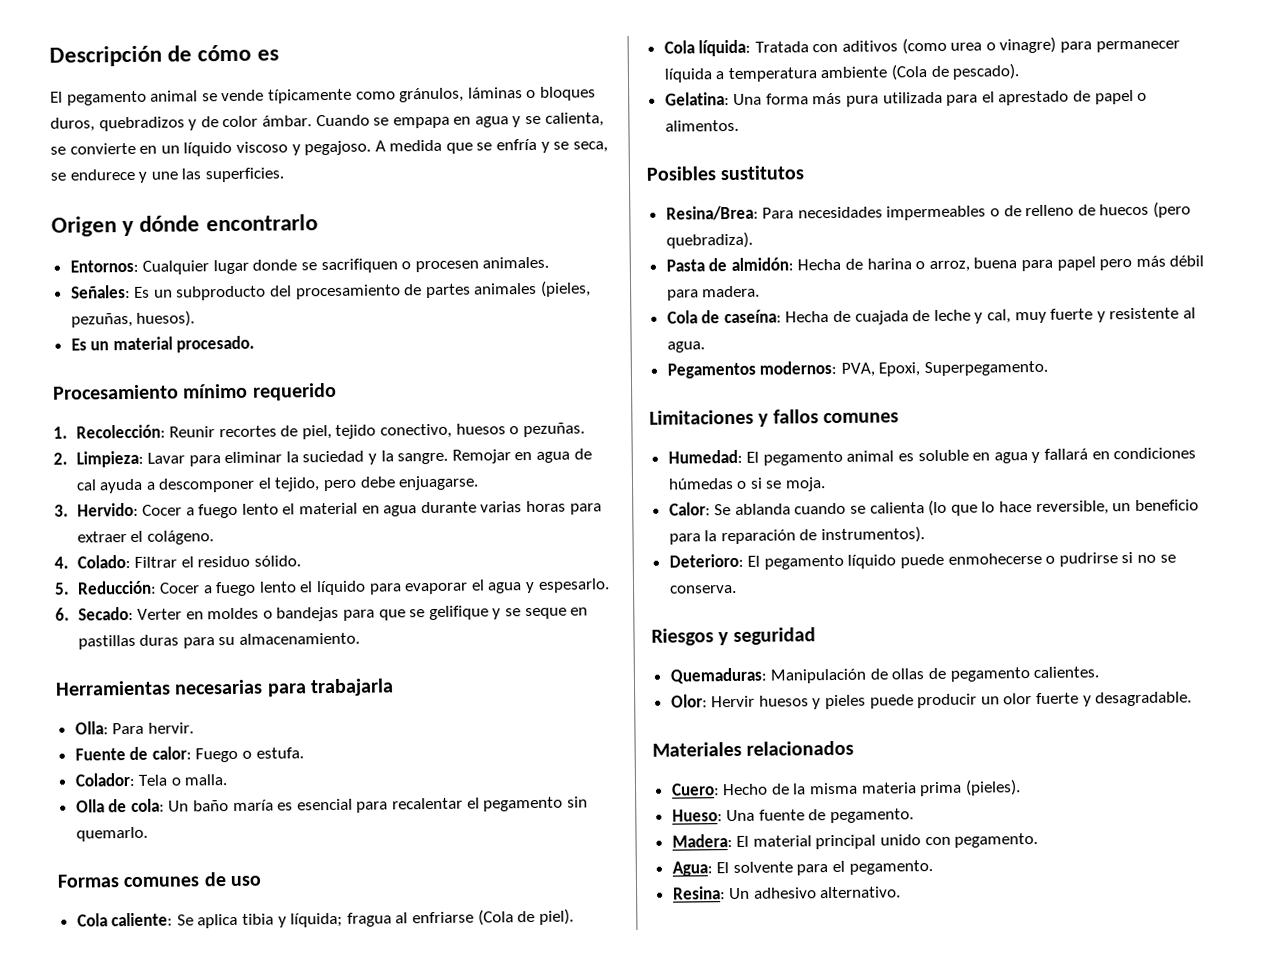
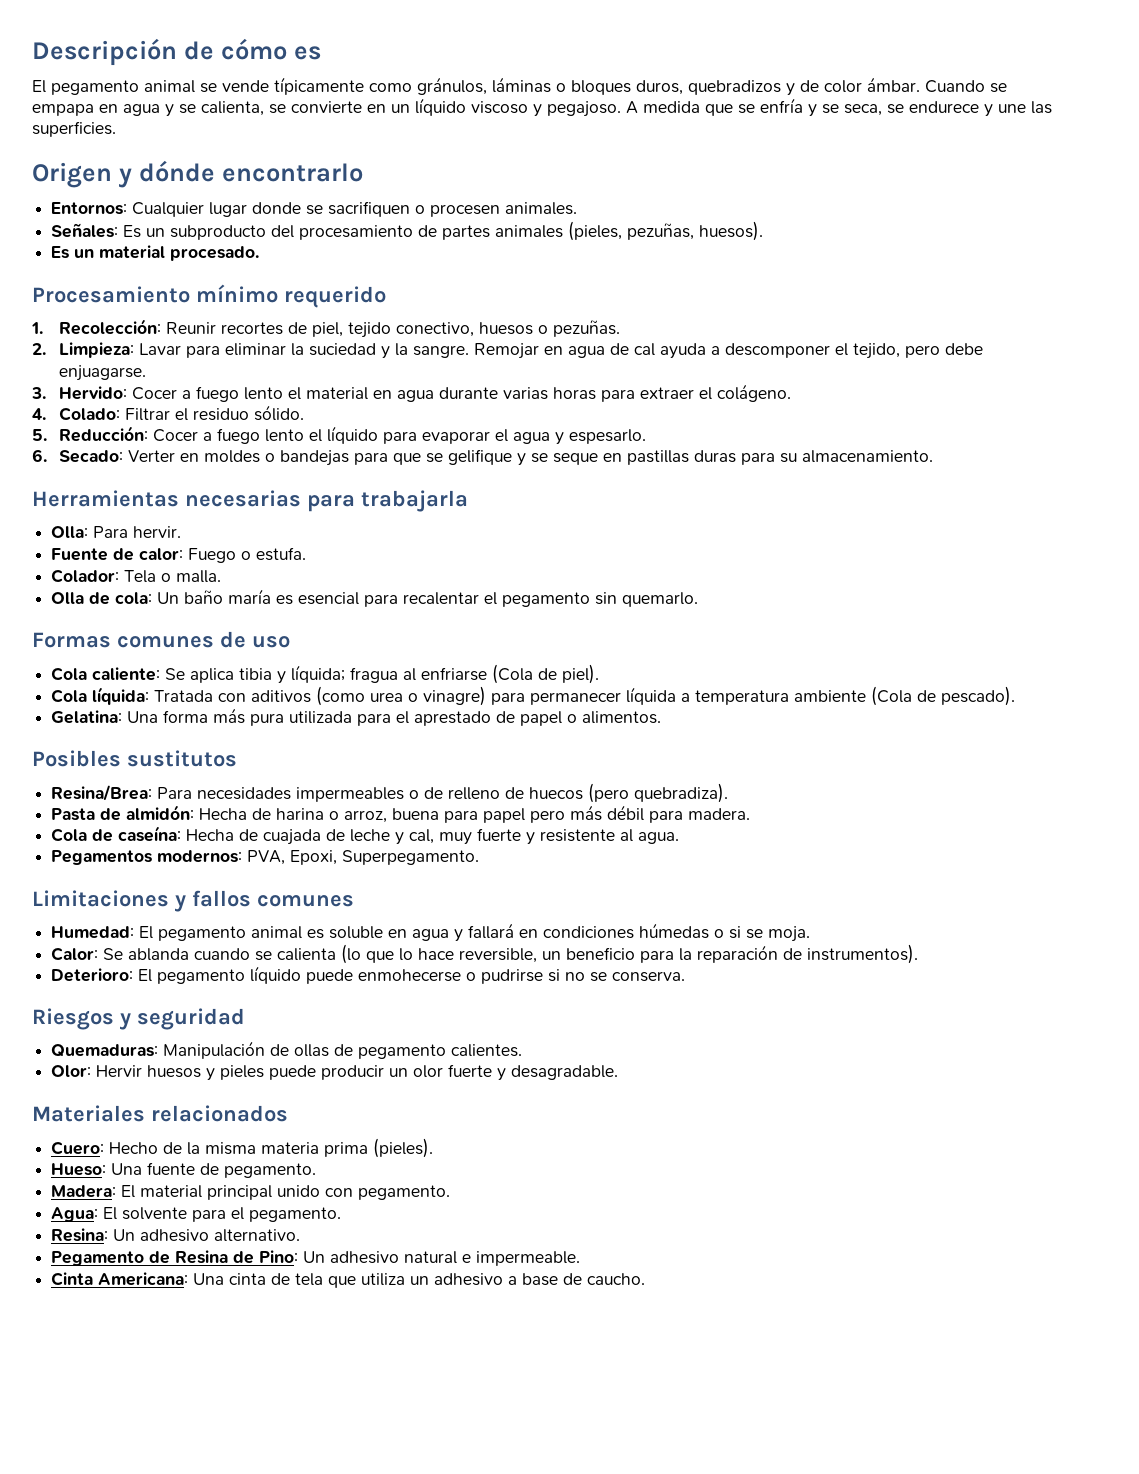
+ Pegamento de Resina de Pino: Un adhesivo natural e impermeable.
+ Cinta Americana: Una cinta de tela que utiliza un adhesivo a base de caucho.

